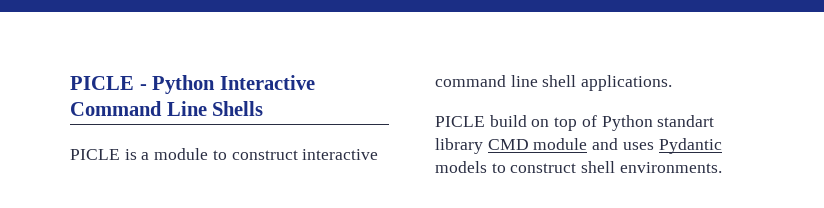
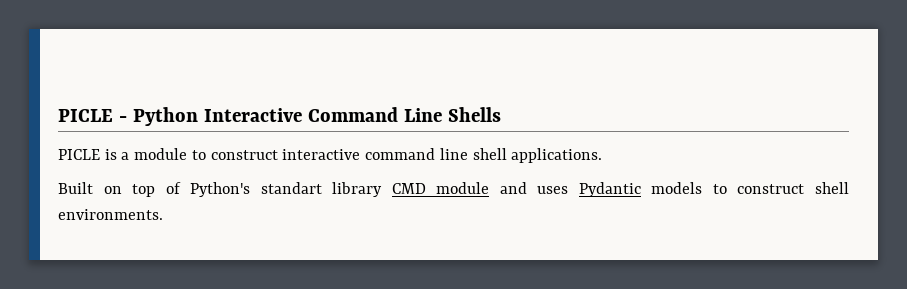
- PICLE build on top of Python standart library CMD module and uses Pydantic models to construct shell environments.
+ Built on top of Python's standart library CMD module and uses Pydantic models to construct shell environments.

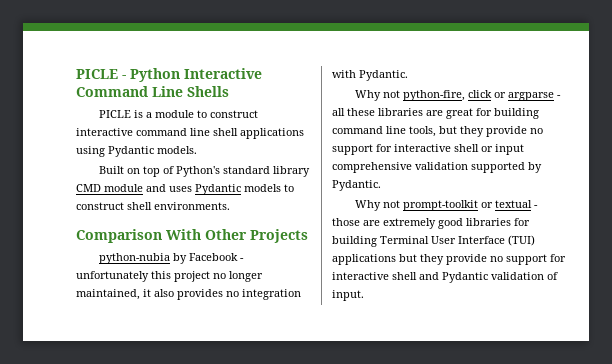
- PICLE is a module to construct interactive command line shell applications.
+ PICLE is a module to construct interactive command line shell applications using Pydantic models.
- Built on top of Python's standart library CMD module and uses Pydantic models to construct shell environments.
+ Built on top of Python's standard library CMD module and uses Pydantic models to construct shell environments.
+ Comparison With Other Projects
+ python-nubia by Facebook - unfortunately this project no longer maintained, it also provides no integration with Pydantic.
+ Why not python-fire, click or argparse - all these libraries are great for building command line tools, but they provide no support for interactive shell or input comprehensive validation supported by Pydantic.
+ Why not prompt-toolkit or textual - those are extremely good libraries for building Terminal User Interface (TUI) applications but they provide no support for interactive shell and Pydantic validation of input.

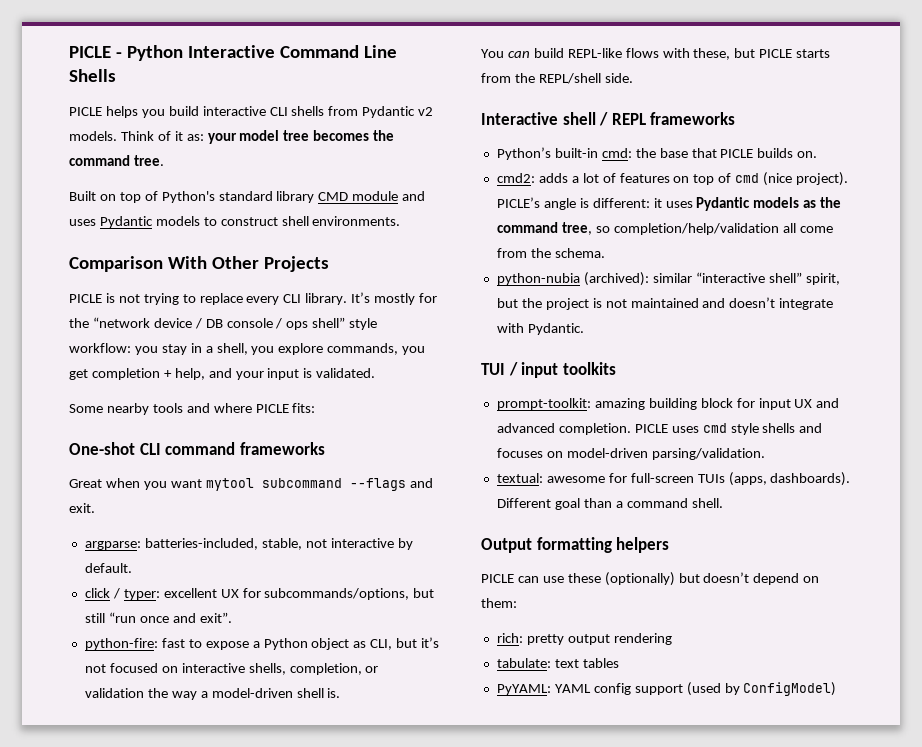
- PICLE is a module to construct interactive command line shell applications using Pydantic models.
+ PICLE helps you build interactive CLI shells from Pydantic v2 models. Think of it as: your model tree becomes the command tree.
- python-nubia by Facebook - unfortunately this project no longer maintained, it also provides no integration with Pydantic.
- Why not python-fire, click or argparse - all these libraries are great for building command line tools, but they provide no support for interactive shell or input comprehensive validation supported by Pydantic.
- Why not prompt-toolkit or textual - those are extremely good libraries for building Terminal User Interface (TUI) applications but they provide no support for interactive shell and Pydantic validation of input.
+ PICLE is not trying to replace every CLI library. It’s mostly for the “network device / DB console / ops shell” style workflow: you stay in a shell, you explore commands, you get completion + help, and your input is validated.
+ Some nearby tools and where PICLE fits:
+ One-shot CLI command frameworks
+ Great when you want mytool subcommand --flags and exit.
+ argparse: batteries-included, stable, not interactive by default.
+ click / typer: excellent UX for subcommands/options, but still “run once and exit”.
+ python-fire: fast to expose a Python object as CLI, but it’s not focused on interactive shells, completion, or validation the way a model-driven shell is.
+ You can build REPL-like flows with these, but PICLE starts from the REPL/shell side.
+ Interactive shell / REPL frameworks
+ Python’s built-in cmd: the base that PICLE builds on.
+ cmd2: adds a lot of features on top of cmd (nice project). PICLE’s angle is different: it uses Pydantic models as the command tree, so completion/help/validation all come from the schema.
+ python-nubia (archived): similar “interactive shell” spirit, but the project is not maintained and doesn’t integrate with Pydantic.
+ TUI / input toolkits
+ prompt-toolkit: amazing building block for input UX and advanced completion. PICLE uses cmd style shells and focuses on model-driven parsing/validation.
+ textual: awesome for full-screen TUIs (apps, dashboards). Different goal than a command shell.
+ Output formatting helpers
+ PICLE can use these (optionally) but doesn’t depend on them:
+ rich: pretty output rendering
+ tabulate: text tables
+ PyYAML: YAML config support (used by ConfigModel)

